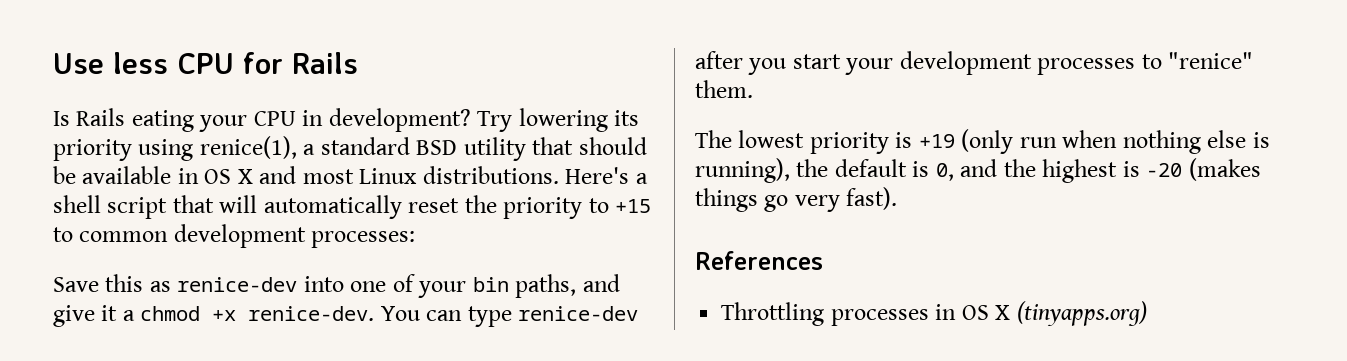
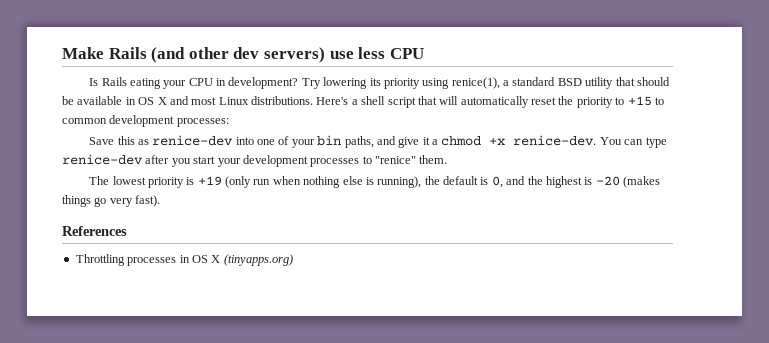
- Use less CPU for Rails
+ Make Rails (and other dev servers) use less CPU

